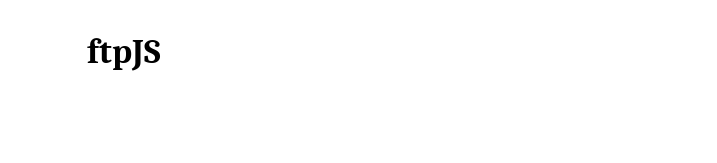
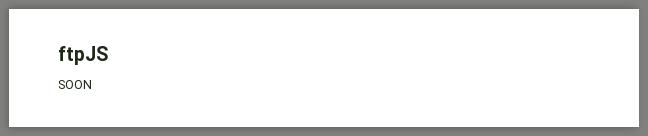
+ SOON

